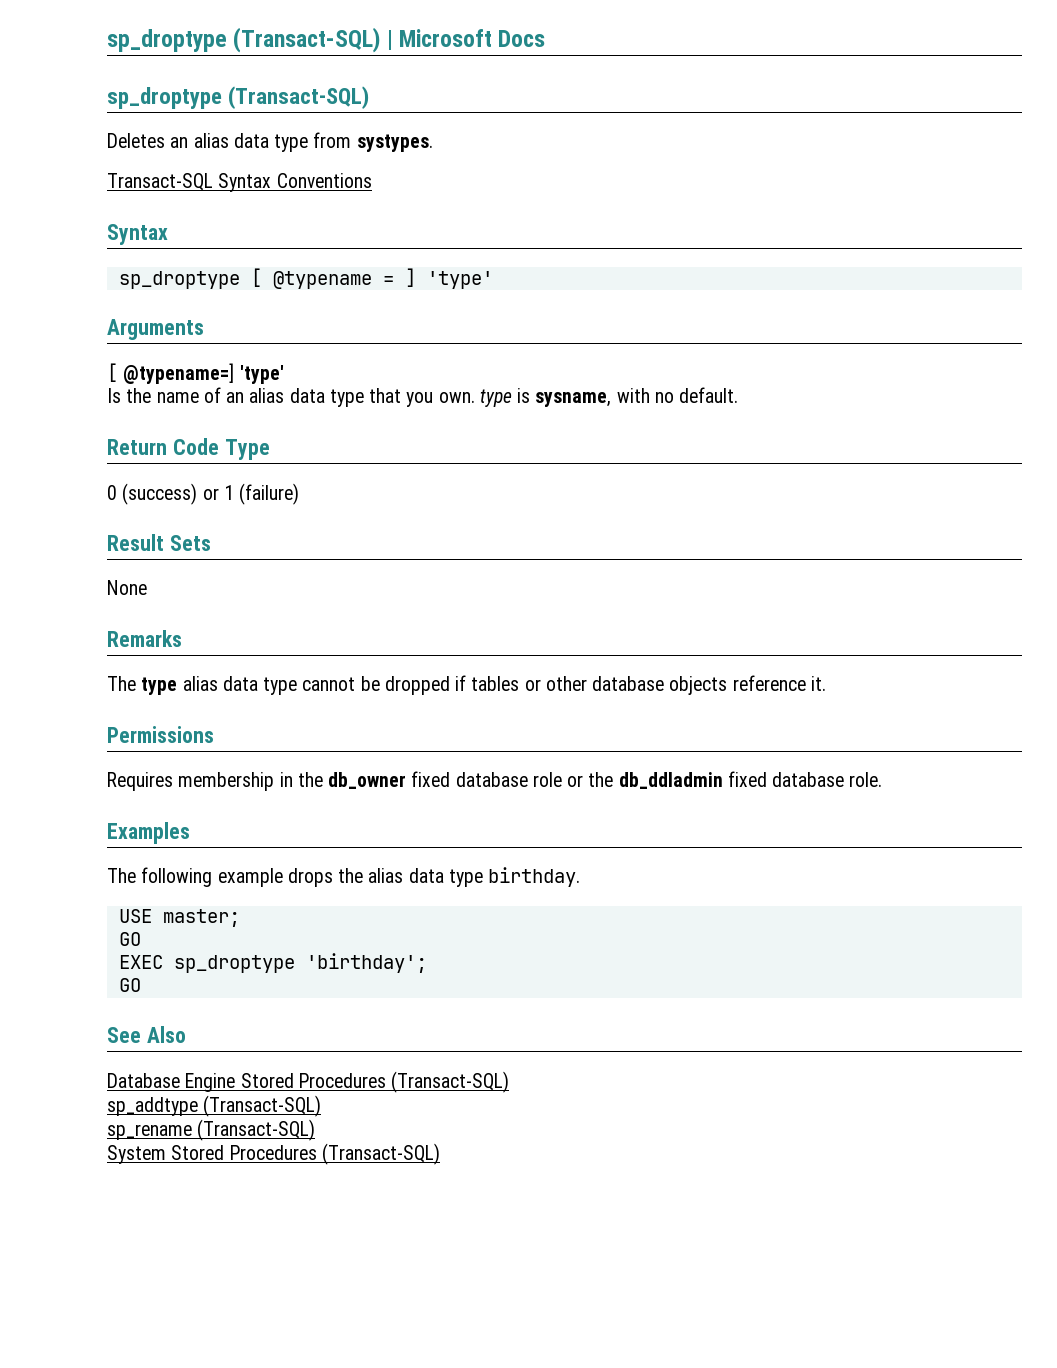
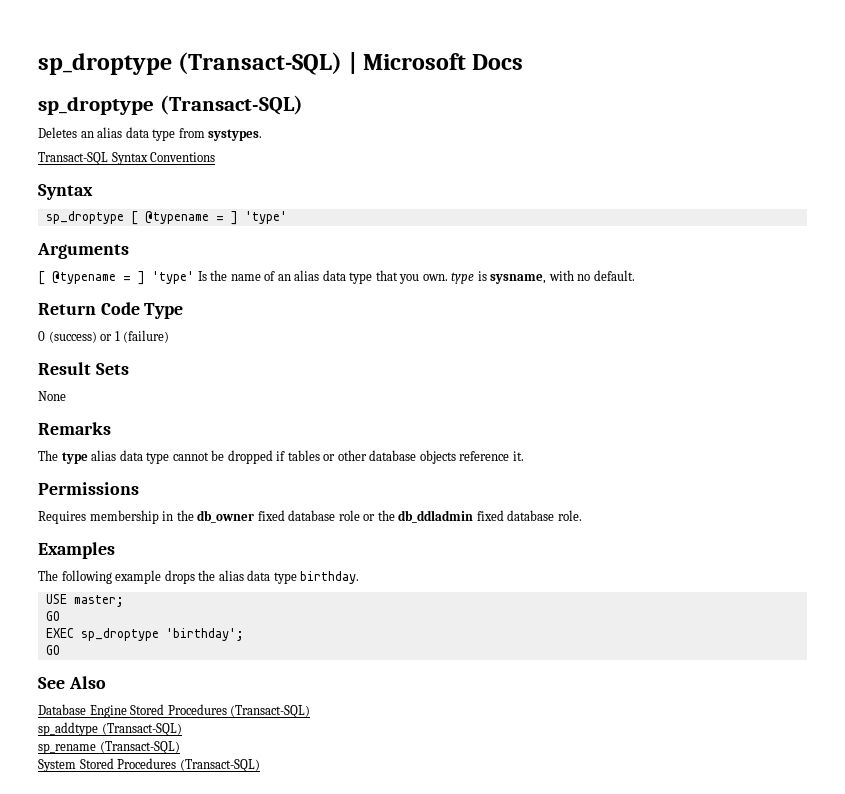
- [ @typename=] 'type'
- Is the name of an alias data type that you own. type is sysname, with no default.
+ [ @typename = ] 'type' Is the name of an alias data type that you own. type is sysname, with no default.

